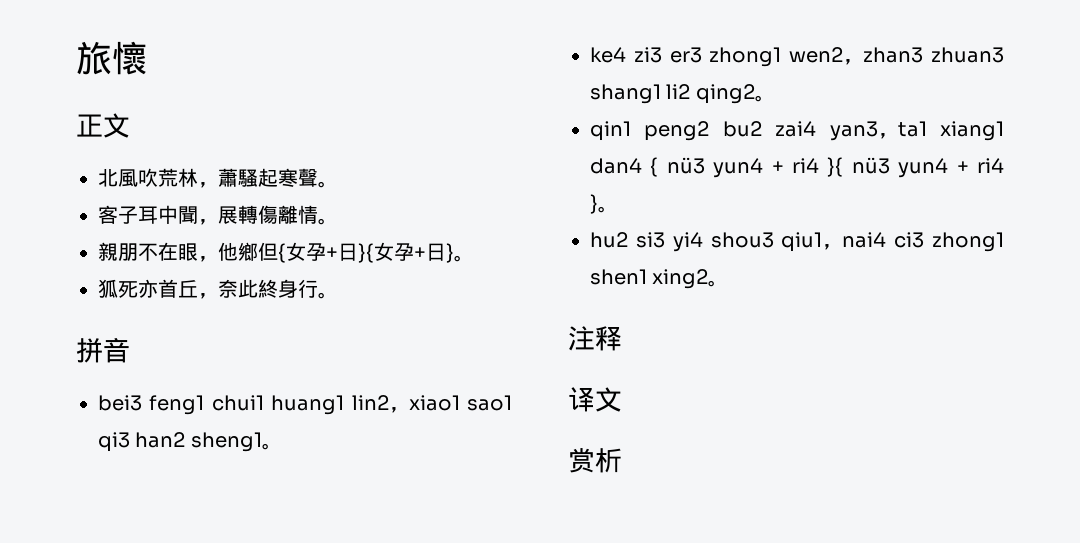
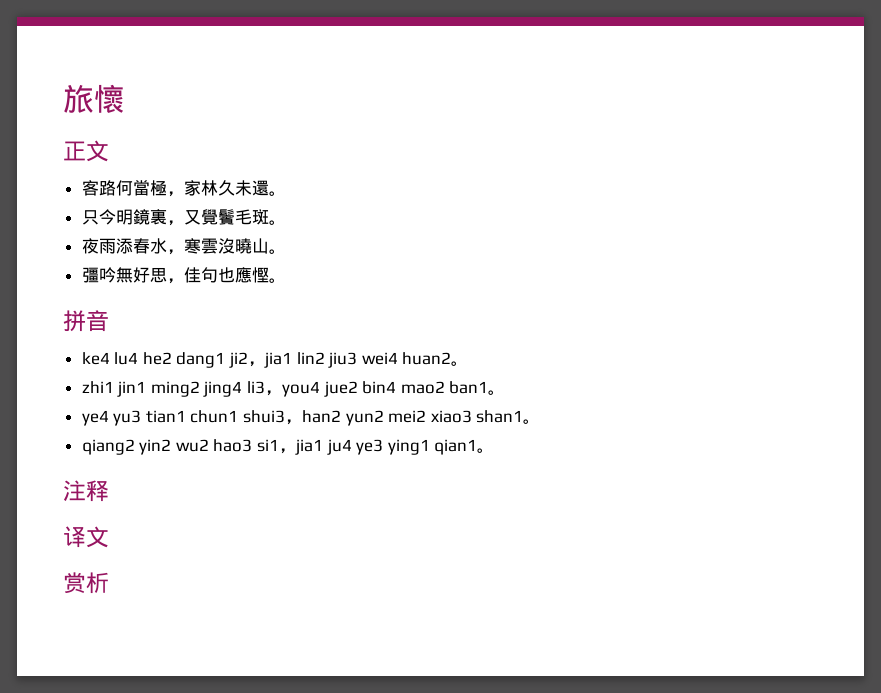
- 北風吹荒林，蕭騷起寒聲。
- 客子耳中聞，展轉傷離情。
- 親朋不在眼，他鄉但{女孕+日}{女孕+日}。
- 狐死亦首丘，奈此終身行。
+ 客路何當極，家林久未還。
+ 只今明鏡裏，又覺鬢毛斑。
+ 夜雨添春水，寒雲沒曉山。
+ 彊吟無好思，佳句也應慳。
  拼音
- bei3 feng1 chui1 huang1 lin2，xiao1 sao1 qi3 han2 sheng1。
- ke4 zi3 er3 zhong1 wen2，zhan3 zhuan3 shang1 li2 qing2。
- qin1 peng2 bu2 zai4 yan3，ta1 xiang1 dan4 { nü3 yun4 + ri4 }{ nü3 yun4 + ri4 }。
- hu2 si3 yi4 shou3 qiu1，nai4 ci3 zhong1 shen1 xing2。
+ ke4 lu4 he2 dang1 ji2，jia1 lin2 jiu3 wei4 huan2。
+ zhi1 jin1 ming2 jing4 li3，you4 jue2 bin4 mao2 ban1。
+ ye4 yu3 tian1 chun1 shui3，han2 yun2 mei2 xiao3 shan1。
+ qiang2 yin2 wu2 hao3 si1，jia1 ju4 ye3 ying1 qian1。

